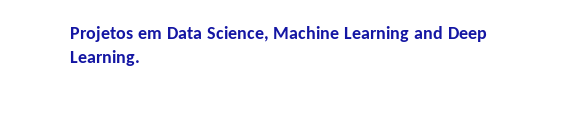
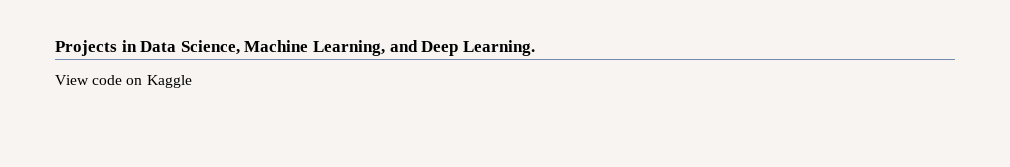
- Projetos em Data Science, Machine Learning and Deep Learning.
+ Projects in Data Science, Machine Learning, and Deep Learning.
+ View code on Kaggle

